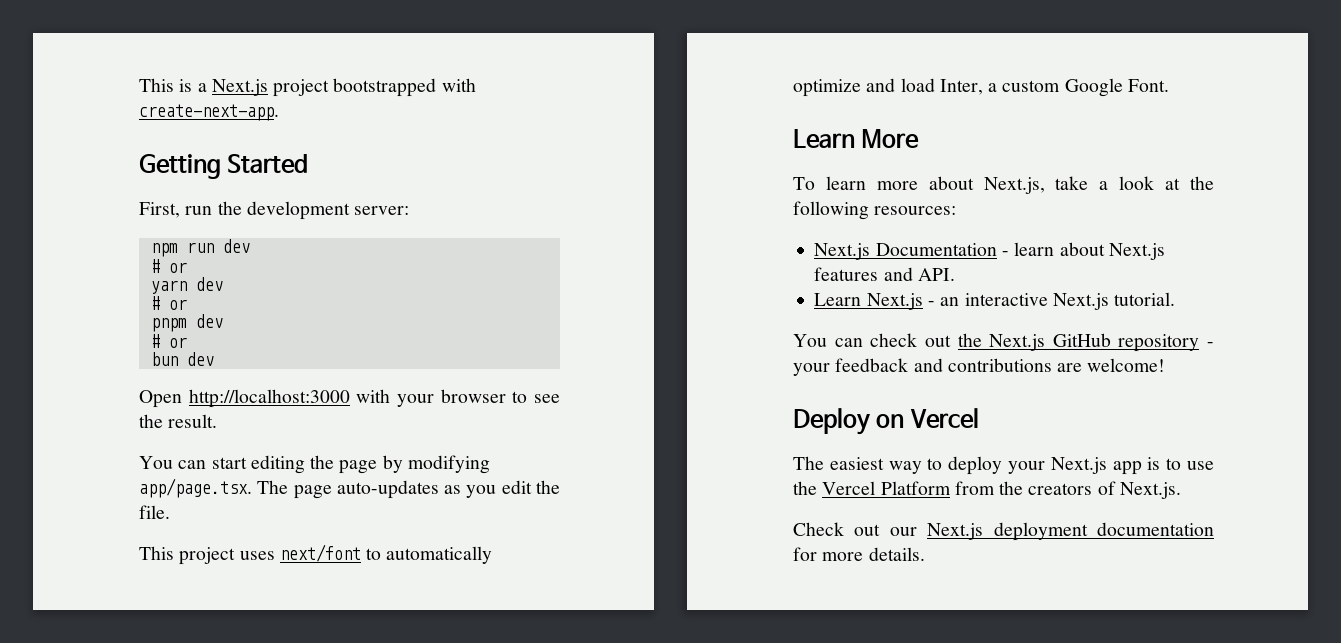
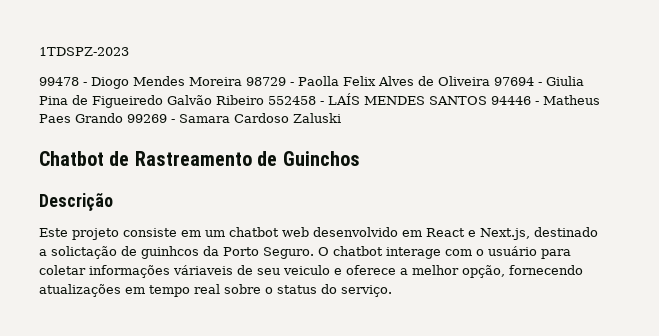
- This is a Next.js project bootstrapped with create-next-app.
- Getting Started
- First, run the development server:
- npm run dev
- # or
- yarn dev
- # or
- pnpm dev
- # or
- bun dev
- Open http://localhost:3000 with your browser to see the result.
- You can start editing the page by modifying app/page.tsx. The page auto-updates as you edit the file.
- This project uses next/font to automatically optimize and load Inter, a custom Google Font.
- Learn More
- To learn more about Next.js, take a look at the following resources:
- Next.js Documentation - learn about Next.js features and API.
- Learn Next.js - an interactive Next.js tutorial.
- You can check out the Next.js GitHub repository - your feedback and contributions are welcome!
- Deploy on Vercel
- The easiest way to deploy your Next.js app is to use the Vercel Platform from the creators of Next.js.
- Check out our Next.js deployment documentation for more details.
+ 1TDSPZ-2023
+ 99478 - Diogo Mendes Moreira 98729 - Paolla Felix Alves de Oliveira 97694 - Giulia Pina de Figueiredo Galvão Ribeiro 552458 - LAÍS MENDES SANTOS 94446 - Matheus Paes Grando 99269 - Samara Cardoso Zaluski
+ Chatbot de Rastreamento de Guinchos
+ Descrição
+ Este projeto consiste em um chatbot web desenvolvido em React e Next.js, destinado a solictação de guinhcos da Porto Seguro. O chatbot interage com o usuário para coletar informações váriaveis de seu veiculo e oferece a melhor opção, fornecendo atualizações em tempo real sobre o status do serviço.

